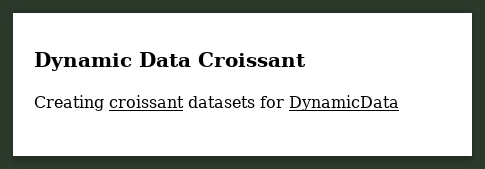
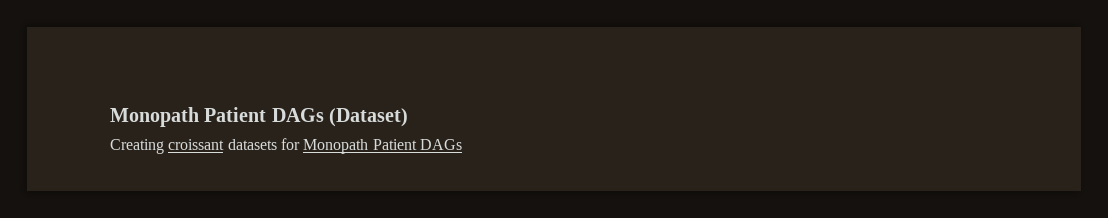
- Dynamic Data Croissant
+ Monopath Patient DAGs (Dataset)
- Creating croissant datasets for DynamicData
+ Creating croissant datasets for Monopath Patient DAGs

